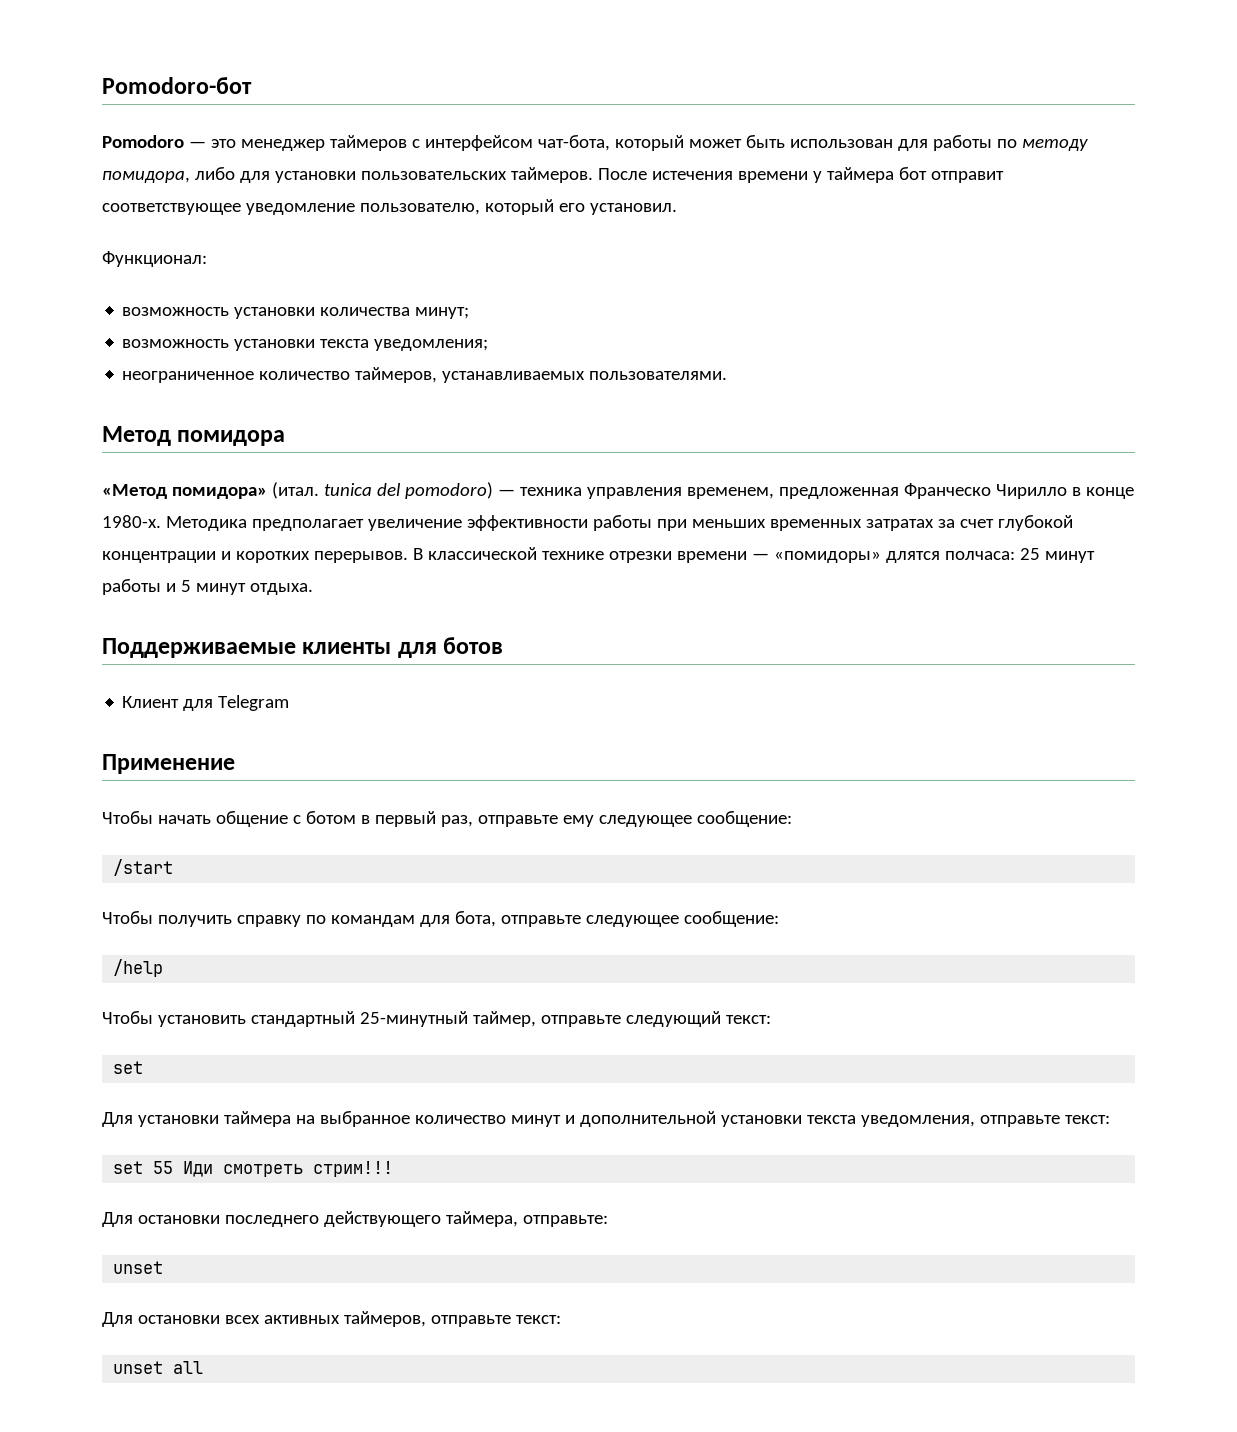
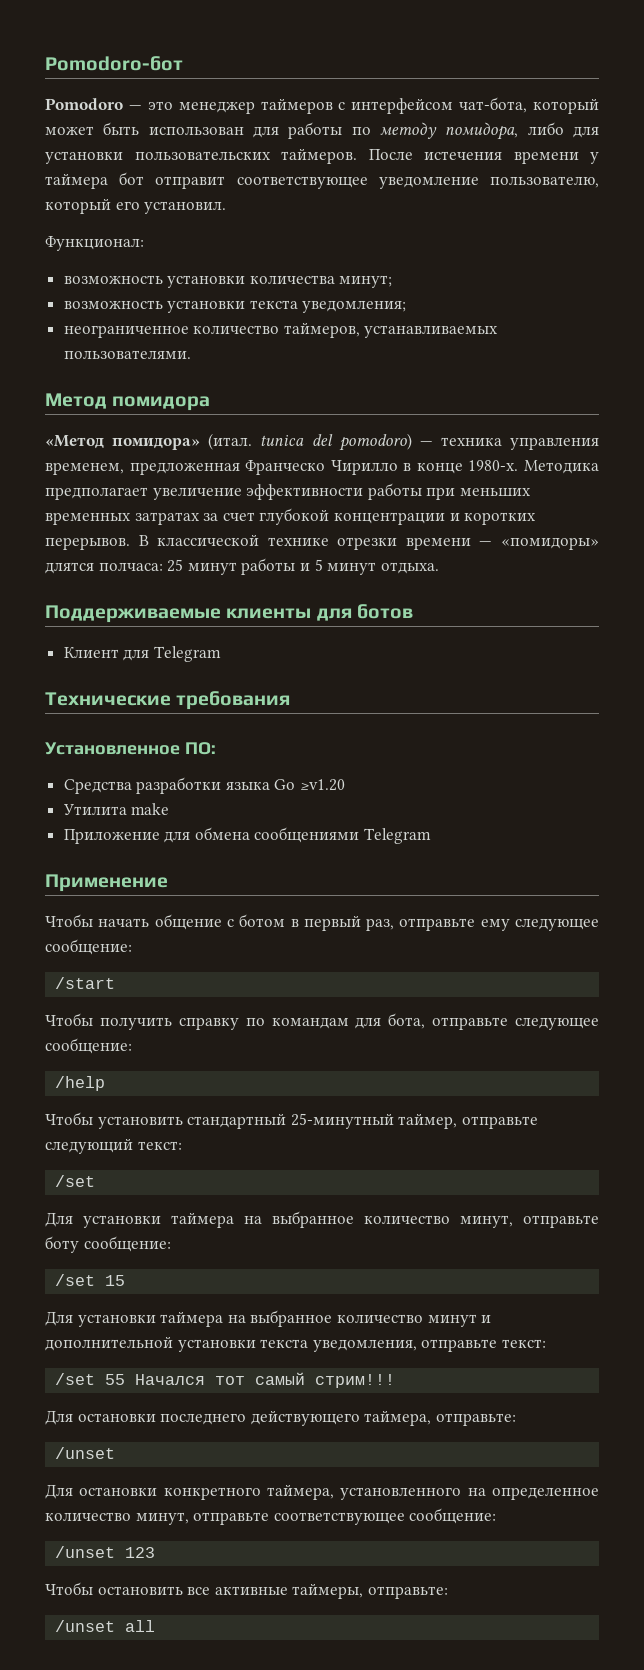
+ Технические требования
+ Установленное ПО:
+ Средства разработки языка Go ≥v1.20
+ Утилита make
+ Приложение для обмена сообщениями Telegram
  Чтобы установить стандартный 25-минутный таймер, отправьте следующий текст:
- set
+ /set
+ Для установки таймера на выбранное количество минут, отправьте боту сообщение:
+ /set 15
- set 55 Иди смотреть стрим!!!
+ /set 55 Начался тот самый стрим!!!
  Для остановки последнего действующего таймера, отправьте:
- unset
- Для остановки всех активных таймеров, отправьте текст:
- unset all
+ /unset
+ Для остановки конкретного таймера, установленного на определенное количество минут, отправьте соответствующее сообщение:
+ /unset 123
+ Чтобы остановить все активные таймеры, отправьте:
+ /unset all

